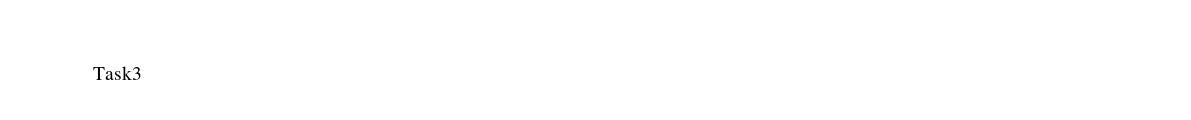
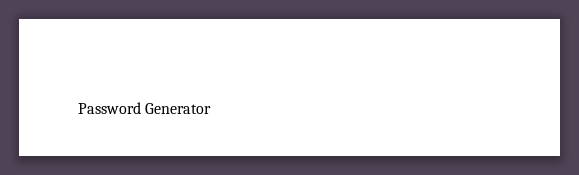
- Task3
+ Password Generator

